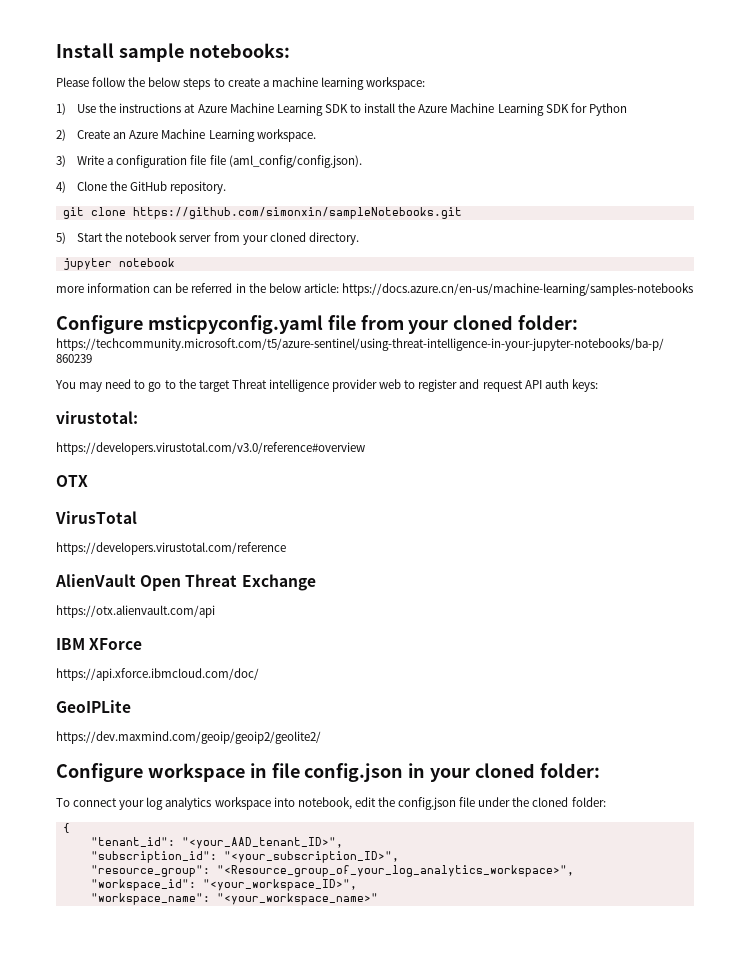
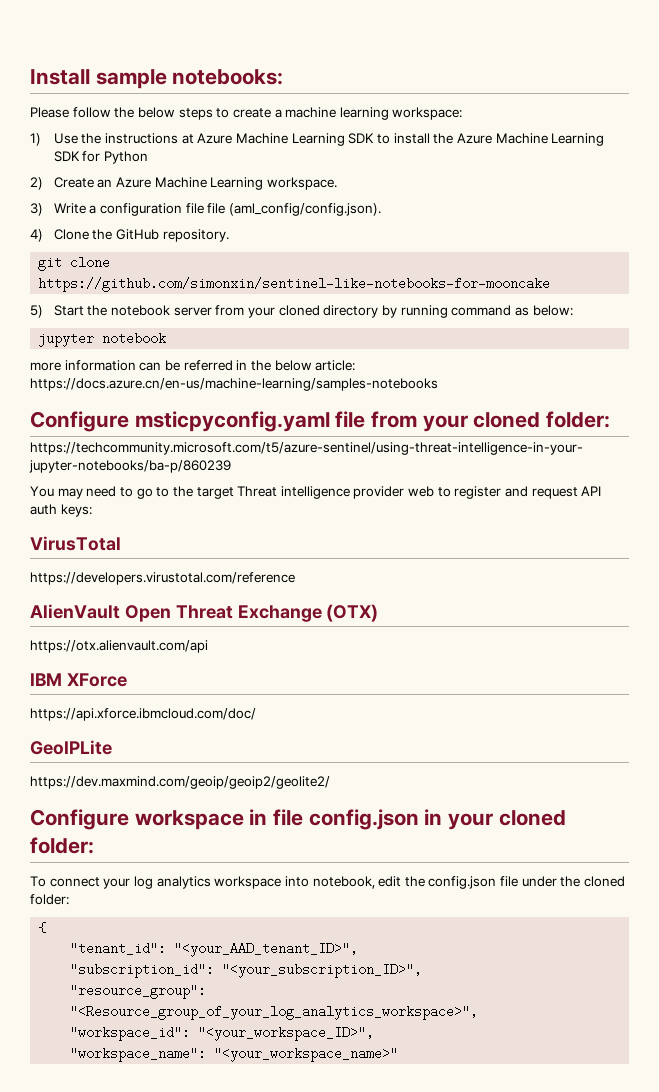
- git clone https://github.com/simonxin/sampleNotebooks.git
+ git clone https://github.com/simonxin/sentinel-like-notebooks-for-mooncake
- 5) Start the notebook server from your cloned directory.
+ 5) Start the notebook server from your cloned directory by running command as below:
- virustotal:
- https://developers.virustotal.com/v3.0/reference#overview
- OTX
- AlienVault Open Threat Exchange
+ AlienVault Open Threat Exchange (OTX)

